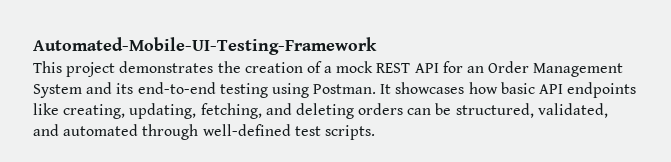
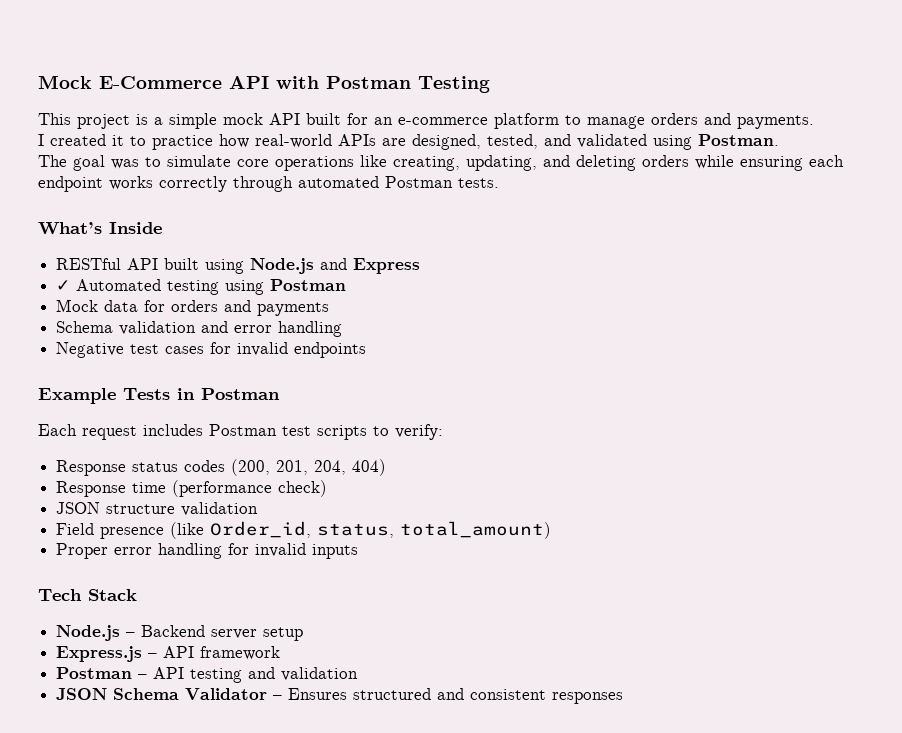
- Automated-Mobile-UI-Testing-Framework
- This project demonstrates the creation of a mock REST API for an Order Management System and its end-to-end testing using Postman. It showcases how basic API endpoints like creating, updating, fetching, and deleting orders can be structured, validated, and automated through well-defined test scripts.
+ Mock E-Commerce API with Postman Testing
+ This project is a simple mock API built for an e-commerce platform to manage orders and payments.
+ I created it to practice how real-world APIs are designed, tested, and validated using Postman.
+ The goal was to simulate core operations like creating, updating, and deleting orders while ensuring each endpoint works correctly through automated Postman tests.
+ What’s Inside
+ RESTful API built using Node.js and Express
+ ✓ Automated testing using Postman
+ Mock data for orders and payments
+ Schema validation and error handling
+ Negative test cases for invalid endpoints
+ Example Tests in Postman
+ Each request includes Postman test scripts to verify:
+ Response status codes (200, 201, 204, 404)
+ Response time (performance check)
+ JSON structure validation
+ Field presence (like Order_id, status, total_amount)
+ Proper error handling for invalid inputs
+ Tech Stack
+ Node.js – Backend server setup
+ Express.js – API framework
+ Postman – API testing and validation
+ JSON Schema Validator – Ensures structured and consistent responses

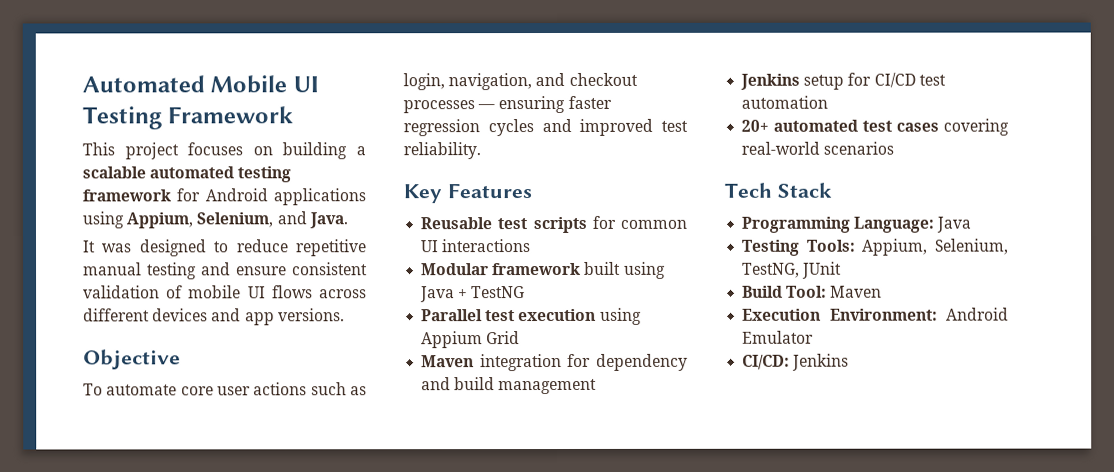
- Mock E-Commerce API with Postman Testing
+ Automated Mobile UI Testing Framework
- This project is a simple mock API built for an e-commerce platform to manage orders and payments.
- I created it to practice how real-world APIs are designed, tested, and validated using Postman.
- The goal was to simulate core operations like creating, updating, and deleting orders while ensuring each endpoint works correctly through automated Postman tests.
- What’s Inside
- RESTful API built using Node.js and Express
- ✓ Automated testing using Postman
- Mock data for orders and payments
- Schema validation and error handling
- Negative test cases for invalid endpoints
- Example Tests in Postman
- Each request includes Postman test scripts to verify:
- Response status codes (200, 201, 204, 404)
- Response time (performance check)
- JSON structure validation
- Field presence (like Order_id, status, total_amount)
- Proper error handling for invalid inputs
+ This project focuses on building a scalable automated testing framework for Android applications using Appium, Selenium, and Java.
+ It was designed to reduce repetitive manual testing and ensure consistent validation of mobile UI flows across different devices and app versions.
+ Objective
+ To automate core user actions such as login, navigation, and checkout processes — ensuring faster regression cycles and improved test reliability.
+ Key Features
+ Reusable test scripts for common UI interactions
+ Modular framework built using Java + TestNG
+ Parallel test execution using Appium Grid
+ Maven integration for dependency and build management
+ Jenkins setup for CI/CD test automation
+ 20+ automated test cases covering real-world scenarios
  Tech Stack
- Node.js – Backend server setup
- Express.js – API framework
- Postman – API testing and validation
- JSON Schema Validator – Ensures structured and consistent responses
+ Programming Language: Java
+ Testing Tools: Appium, Selenium, TestNG, JUnit
+ Build Tool: Maven
+ Execution Environment: Android Emulator
+ CI/CD: Jenkins

